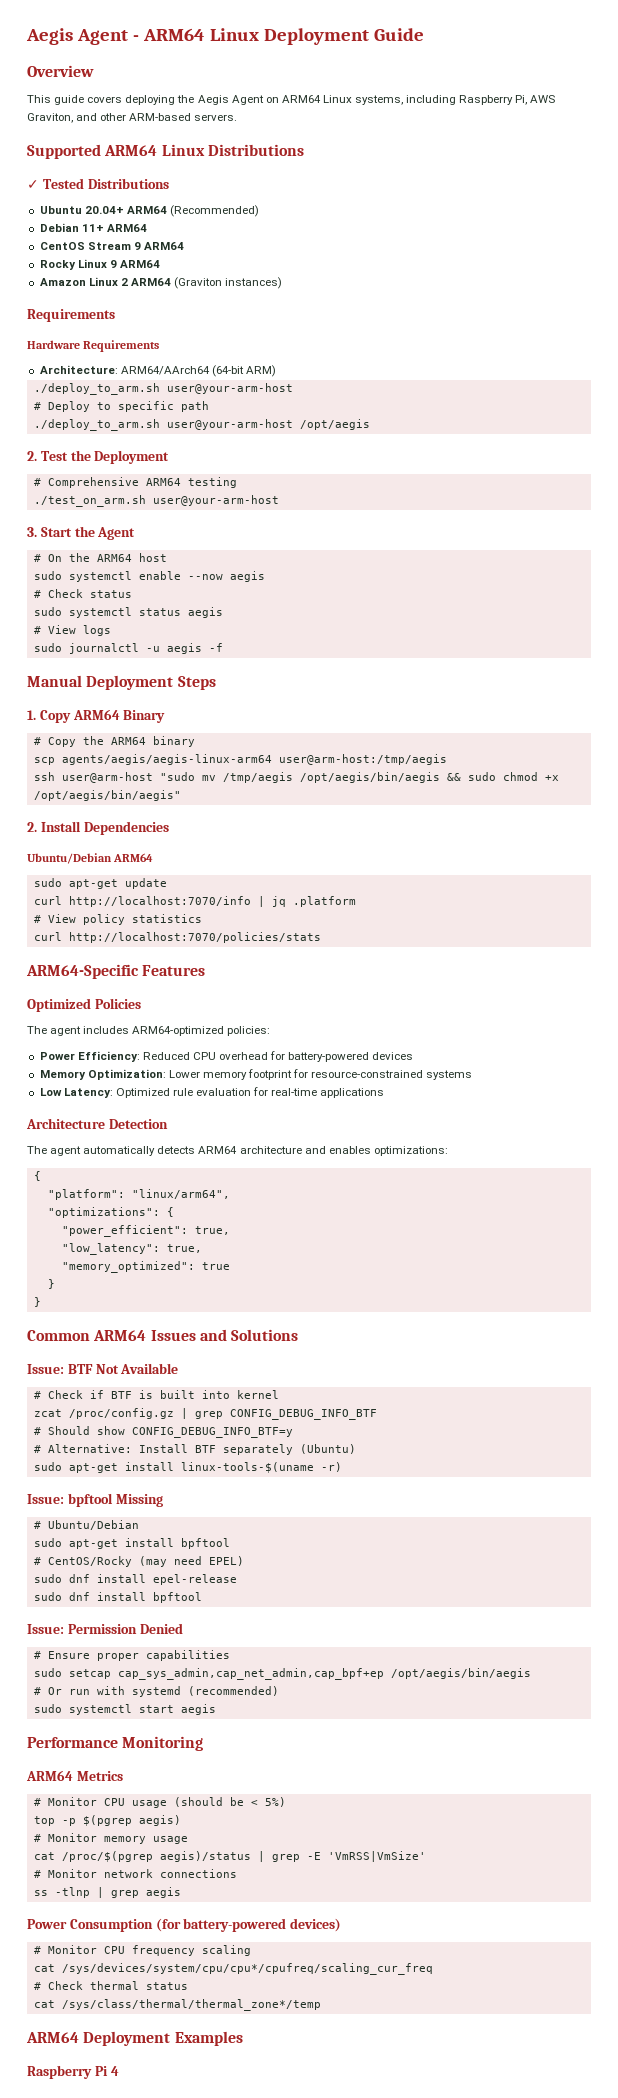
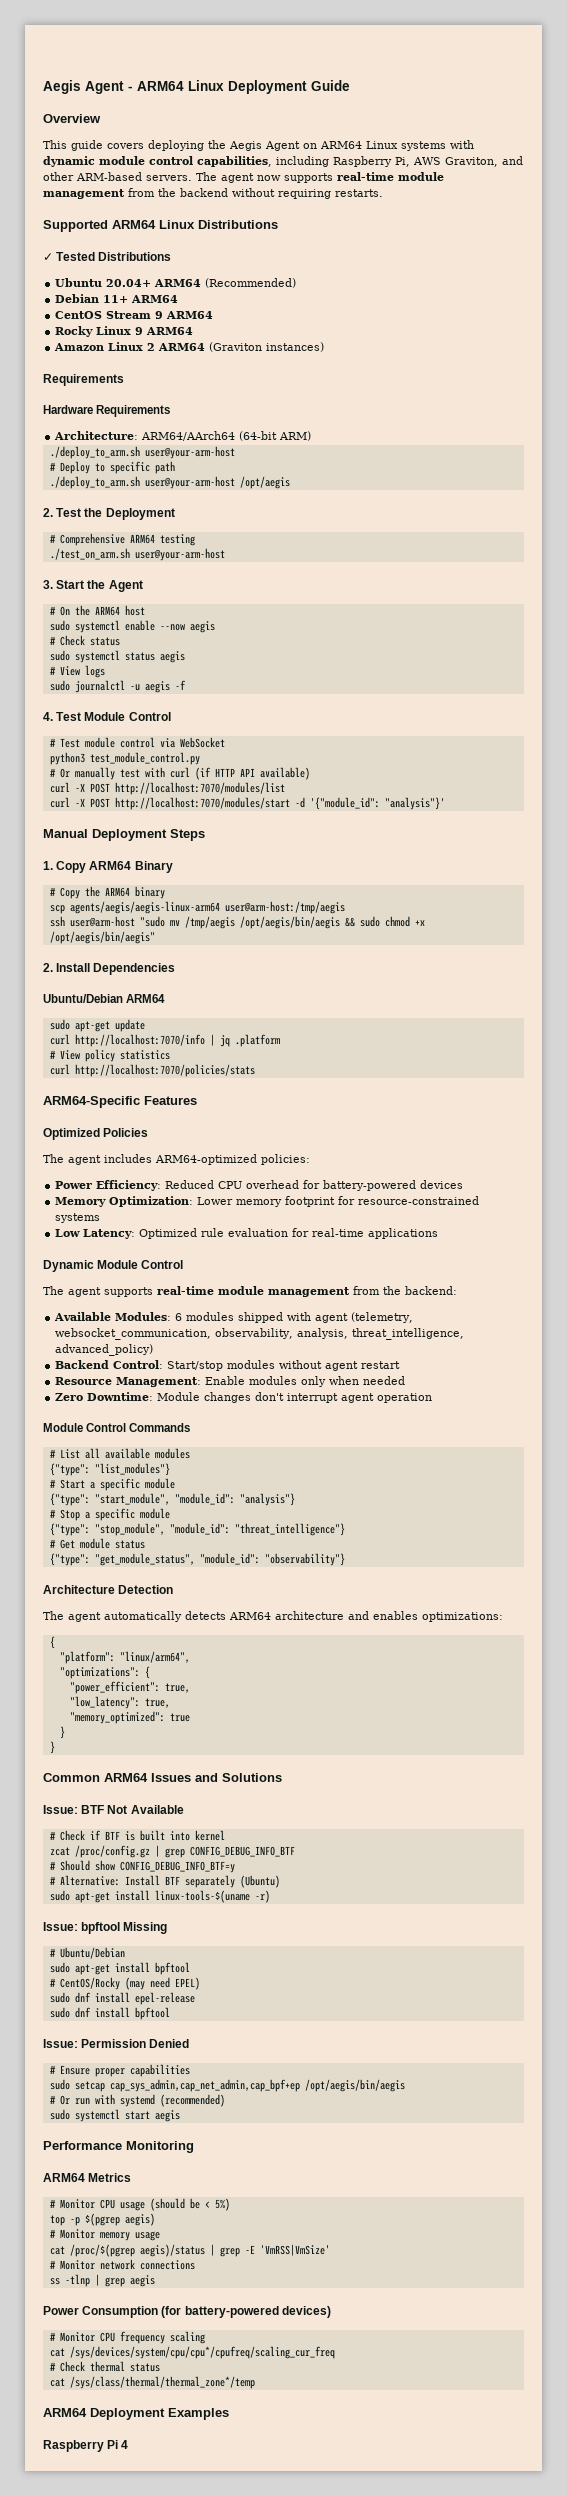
- This guide covers deploying the Aegis Agent on ARM64 Linux systems, including Raspberry Pi, AWS Graviton, and other ARM-based servers.
+ This guide covers deploying the Aegis Agent on ARM64 Linux systems with dynamic module control capabilities, including Raspberry Pi, AWS Graviton, and other ARM-based servers. The agent now supports real-time module management from the backend without requiring restarts.
+ 4. Test Module Control
+ # Test module control via WebSocket
+ python3 test_module_control.py
+ # Or manually test with curl (if HTTP API available)
+ curl -X POST http://localhost:7070/modules/list
+ curl -X POST http://localhost:7070/modules/start -d '{"module_id": "analysis"}'
+ Dynamic Module Control
+ The agent supports real-time module management from the backend:
+ Available Modules: 6 modules shipped with agent (telemetry, websocket_communication, observability, analysis, threat_intelligence, advanced_policy)
+ Backend Control: Start/stop modules without agent restart
+ Resource Management: Enable modules only when needed
+ Zero Downtime: Module changes don't interrupt agent operation
+ Module Control Commands
+ # List all available modules
+ {"type": "list_modules"}
+ # Start a specific module
+ {"type": "start_module", "module_id": "analysis"}
+ # Stop a specific module
+ {"type": "stop_module", "module_id": "threat_intelligence"}
+ # Get module status
+ {"type": "get_module_status", "module_id": "observability"}

